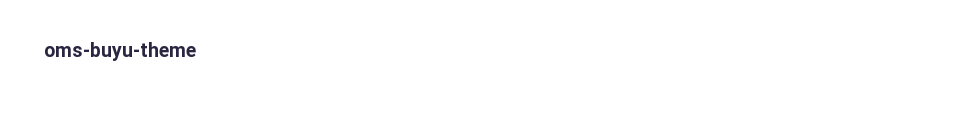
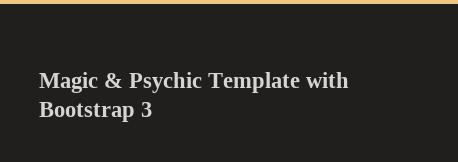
- oms-buyu-theme
+ Magic & Psychic Template with Bootstrap 3

